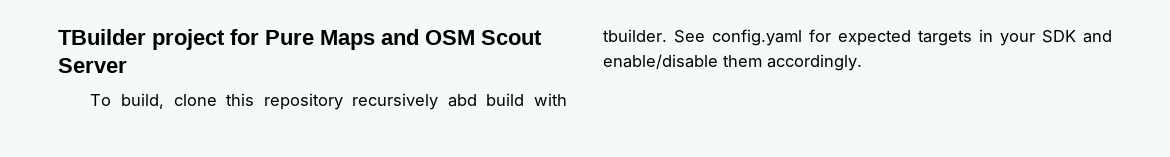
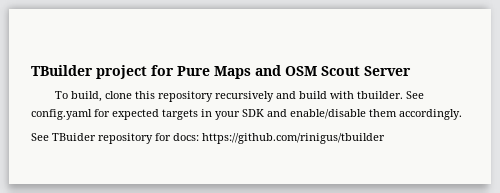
- To build, clone this repository recursively abd build with tbuilder.
+ To build, clone this repository recursively and build with tbuilder.
+ See TBuider repository for docs: https://github.com/rinigus/tbuilder

